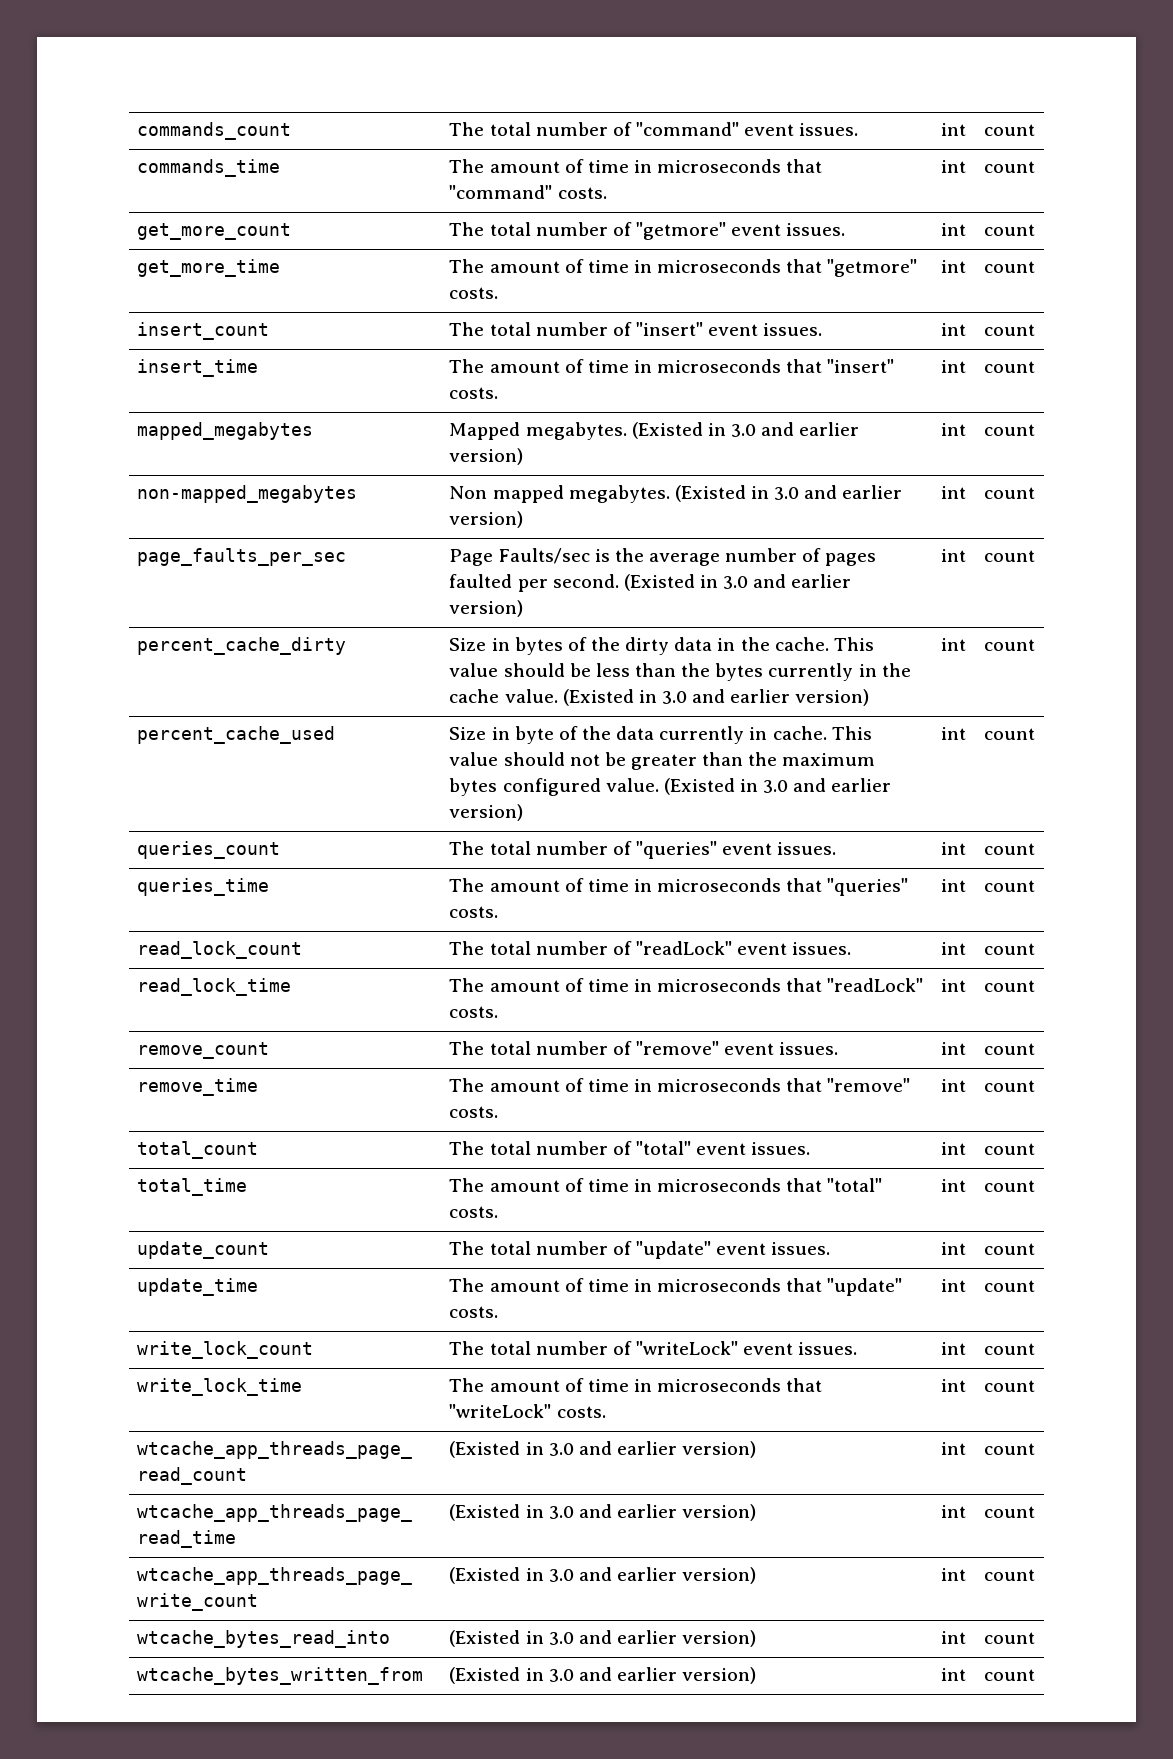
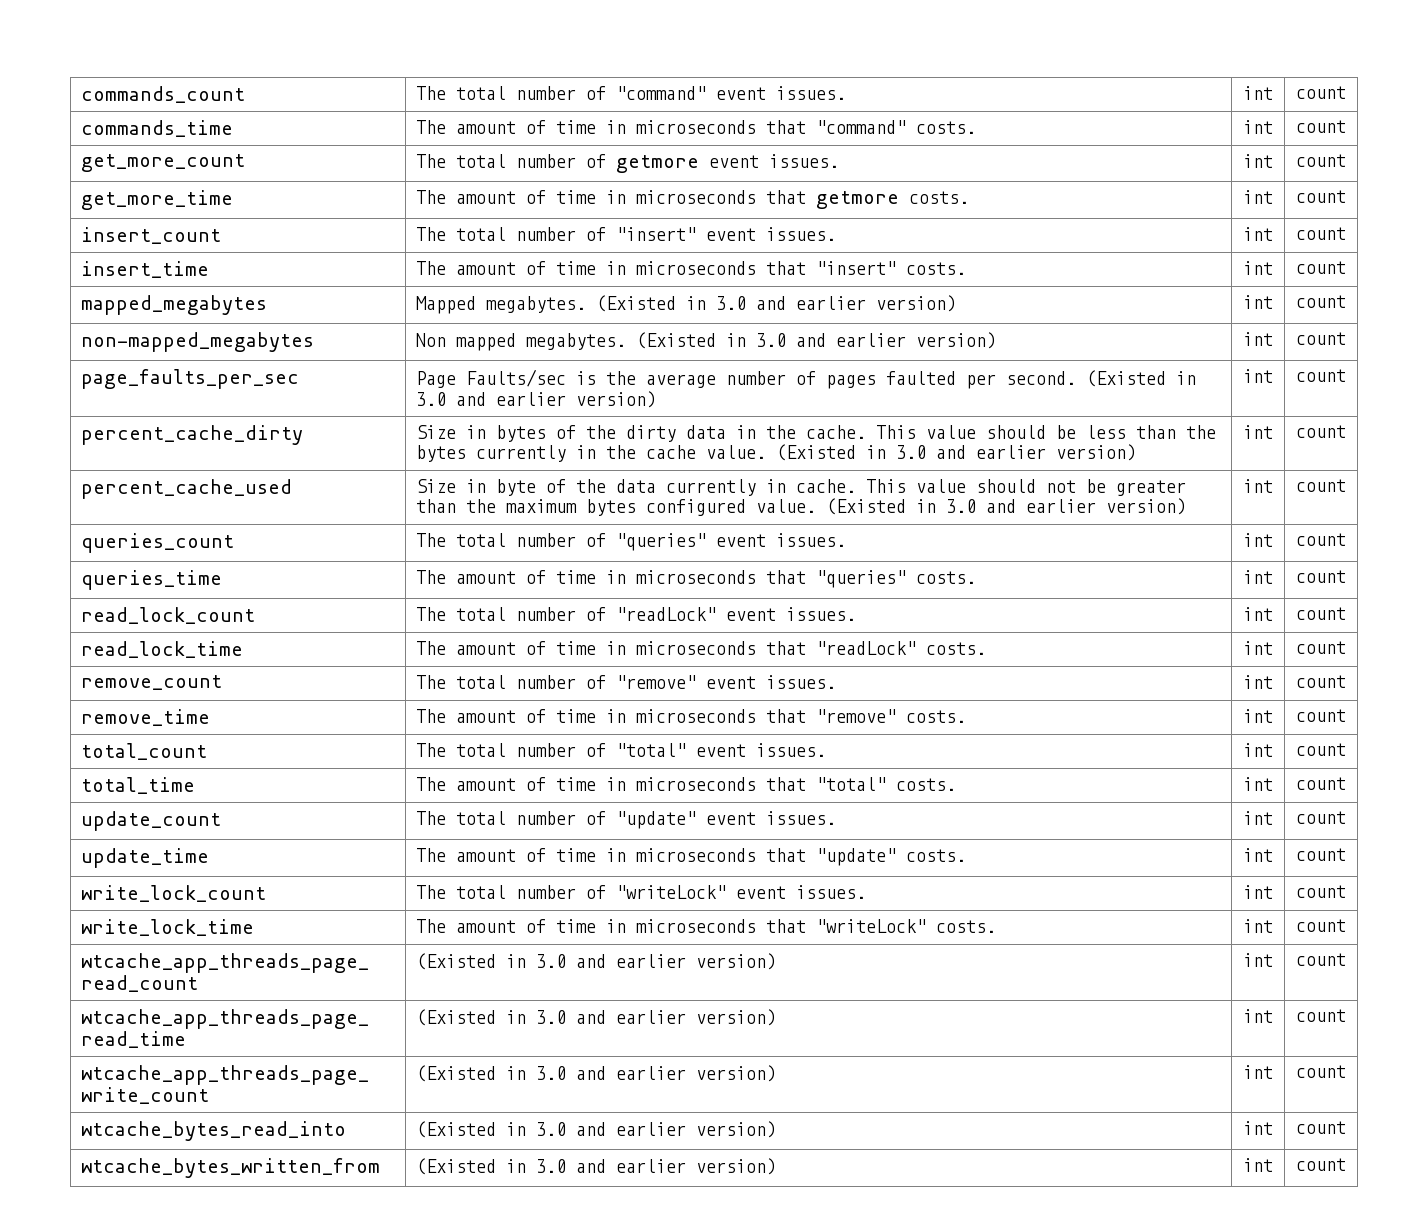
- get_more_count | The total number of "getmore" event issues. | int | count
+ get_more_count | The total number of getmore event issues. | int | count
- get_more_time | The amount of time in microseconds that "getmore" costs. | int | count
+ get_more_time | The amount of time in microseconds that getmore costs. | int | count

